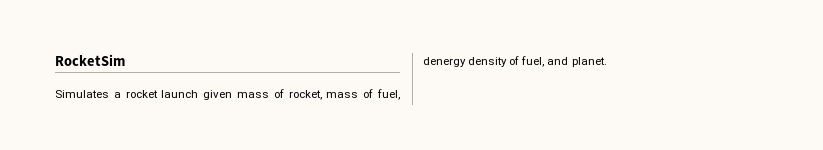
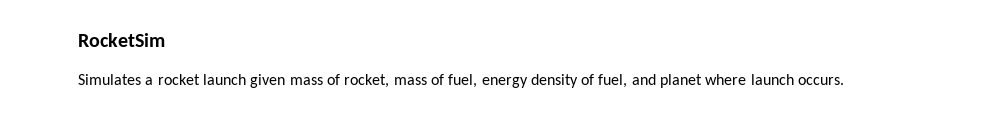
- Simulates a rocket launch given mass of rocket, mass of fuel, denergy density of fuel, and planet.
+ Simulates a rocket launch given mass of rocket, mass of fuel, energy density of fuel, and planet where launch occurs.

